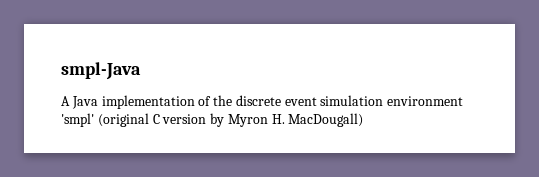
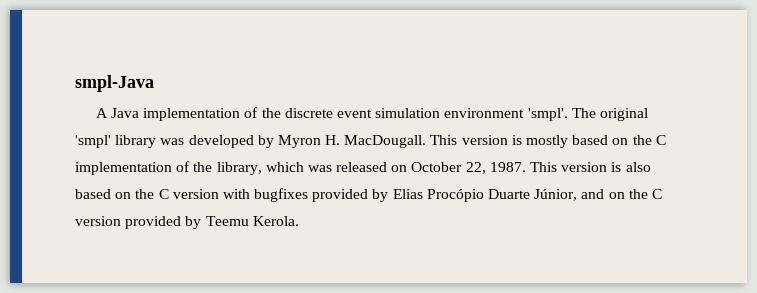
- A Java implementation of the discrete event simulation environment 'smpl' (original C version by Myron H. MacDougall)
+ A Java implementation of the discrete event simulation environment 'smpl'. The original 'smpl' library was developed by Myron H. MacDougall. This version is mostly based on the C implementation of the library, which was released on October 22, 1987. This version is also based on the C version with bugfixes provided by Elias Procópio Duarte Júnior, and on the C version provided by Teemu Kerola.

